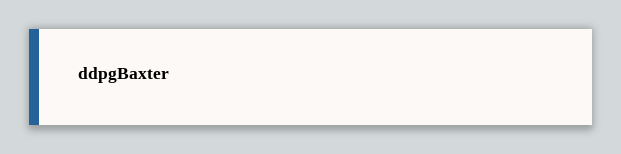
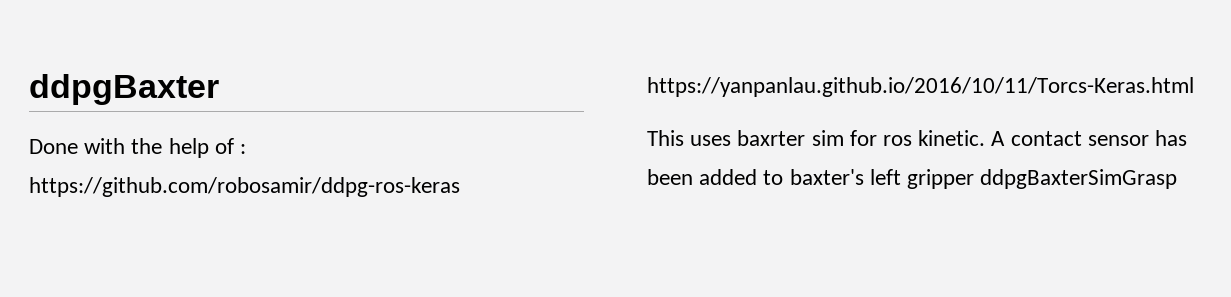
+ Done with the help of : https://github.com/robosamir/ddpg-ros-keras https://yanpanlau.github.io/2016/10/11/Torcs-Keras.html
+ This uses baxrter sim for ros kinetic. A contact sensor has been added to baxter's left gripper ddpgBaxterSimGrasp

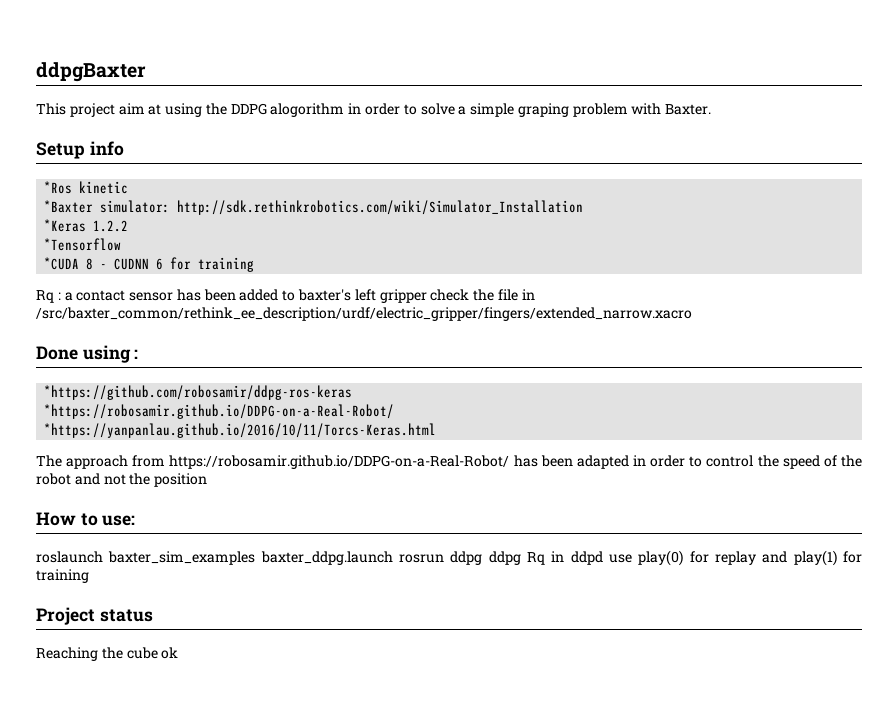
- Done with the help of : https://github.com/robosamir/ddpg-ros-keras https://yanpanlau.github.io/2016/10/11/Torcs-Keras.html
- This uses baxrter sim for ros kinetic. A contact sensor has been added to baxter's left gripper ddpgBaxterSimGrasp
+ This project aim at using the DDPG alogorithm in order to solve a simple graping problem with Baxter.
+ Setup info
+ *Ros kinetic
+ *Baxter simulator: http://sdk.rethinkrobotics.com/wiki/Simulator_Installation
+ *Keras 1.2.2
+ *Tensorflow
+ *CUDA 8 - CUDNN 6 for training
+ Rq : a contact sensor has been added to baxter's left gripper check the file in /src/baxter_common/rethink_ee_description/urdf/electric_gripper/fingers/extended_narrow.xacro
+ Done using :
+ *https://github.com/robosamir/ddpg-ros-keras
+ *https://robosamir.github.io/DDPG-on-a-Real-Robot/
+ *https://yanpanlau.github.io/2016/10/11/Torcs-Keras.html
+ The approach from https://robosamir.github.io/DDPG-on-a-Real-Robot/ has been adapted in order to control the speed of the robot and not the position
+ How to use:
+ roslaunch baxter_sim_examples baxter_ddpg.launch rosrun ddpg ddpg Rq in ddpd use play(0) for replay and play(1) for training
+ Project status
+ Reaching the cube ok

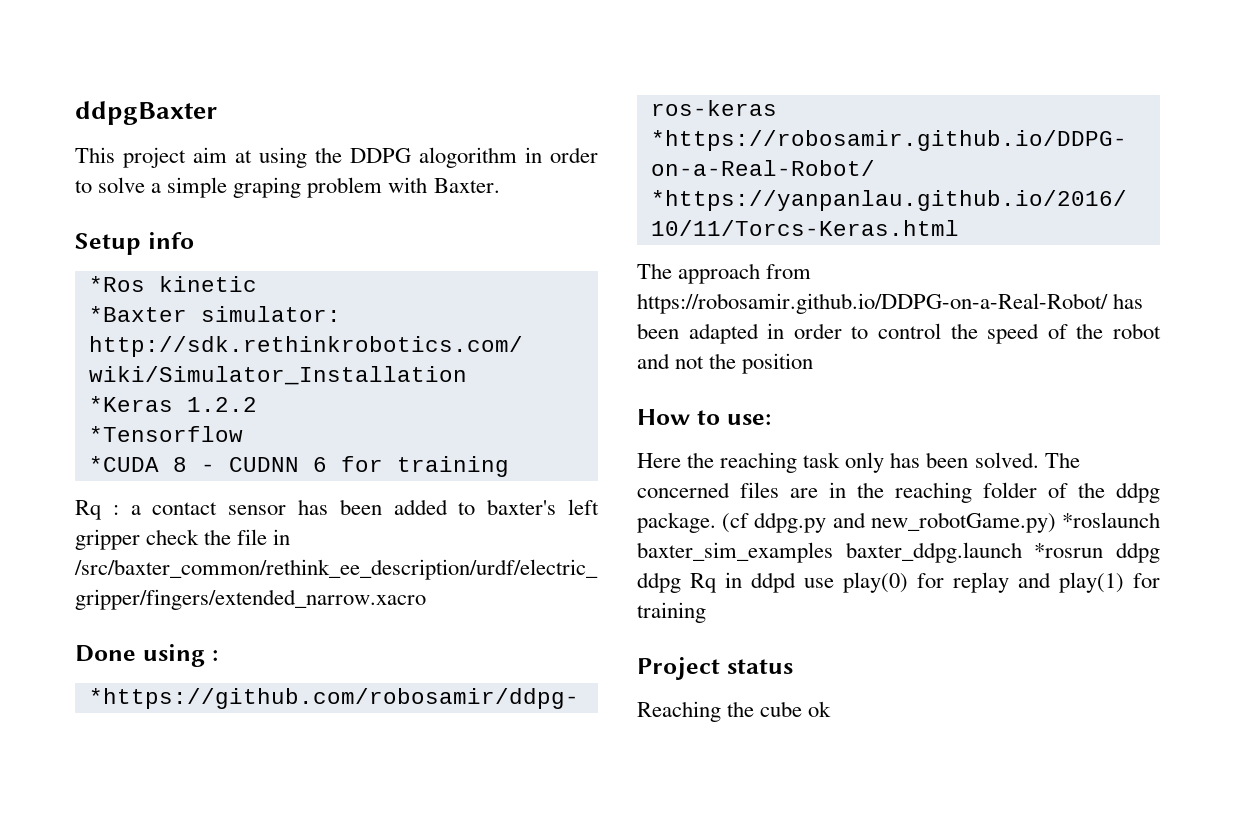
- roslaunch baxter_sim_examples baxter_ddpg.launch rosrun ddpg ddpg Rq in ddpd use play(0) for replay and play(1) for training
+ Here the reaching task only has been solved. The concerned files are in the reaching folder of the ddpg package. (cf ddpg.py and new_robotGame.py) *roslaunch baxter_sim_examples baxter_ddpg.launch *rosrun ddpg ddpg Rq in ddpd use play(0) for replay and play(1) for training

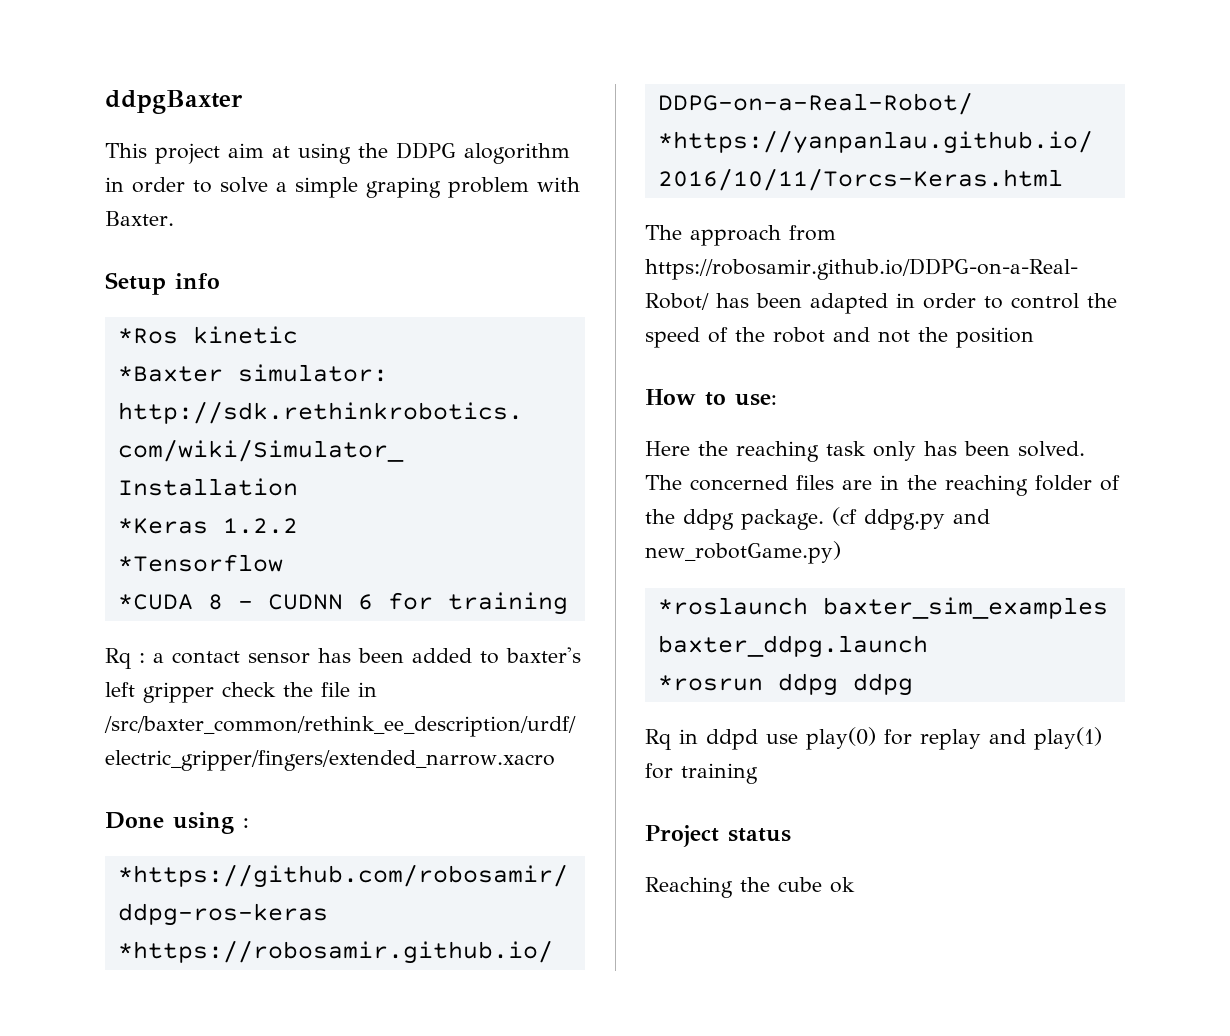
- (cf ddpg.py and new_robotGame.py) *roslaunch baxter_sim_examples baxter_ddpg.launch *rosrun ddpg ddpg Rq in ddpd use play(0) for replay and play(1) for training
+ (cf ddpg.py and new_robotGame.py)
+ *roslaunch baxter_sim_examples baxter_ddpg.launch
+ *rosrun ddpg ddpg
+ Rq in ddpd use play(0) for replay and play(1) for training

